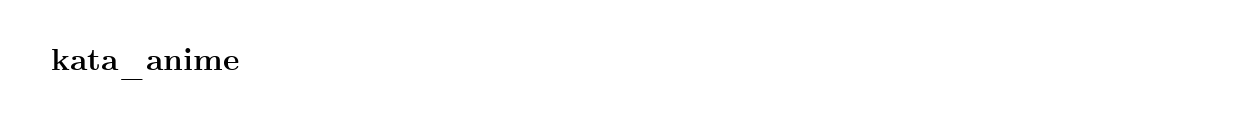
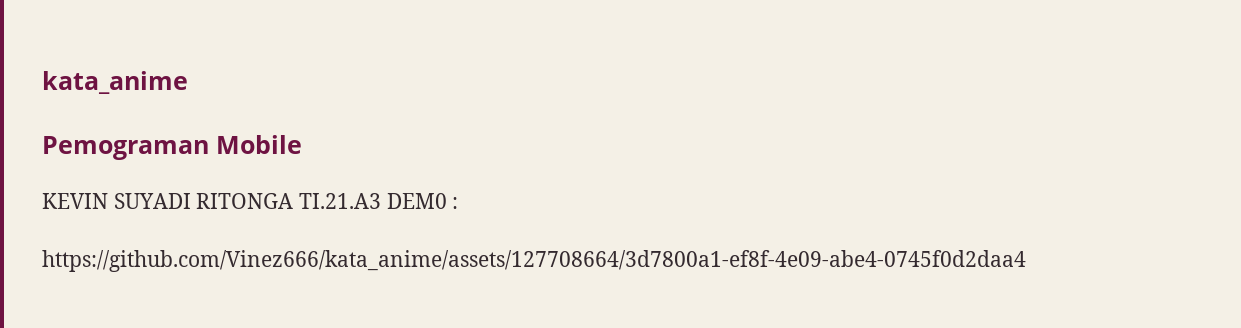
+ Pemograman Mobile
+ KEVIN SUYADI RITONGA TI.21.A3 DEM0 :
+ https://github.com/Vinez666/kata_anime/assets/127708664/3d7800a1-ef8f-4e09-abe4-0745f0d2daa4

